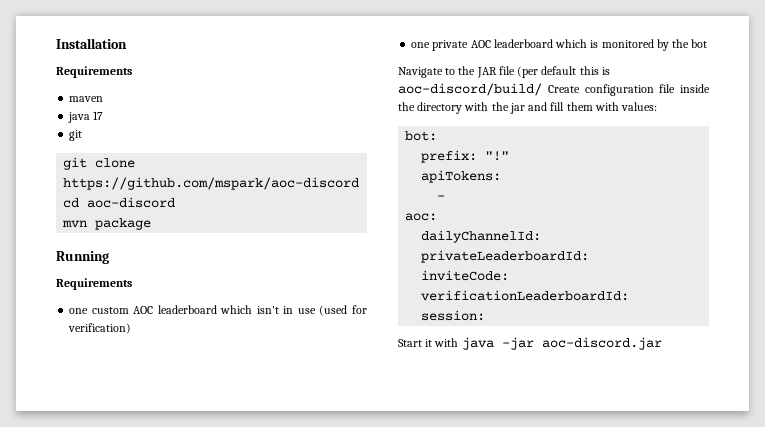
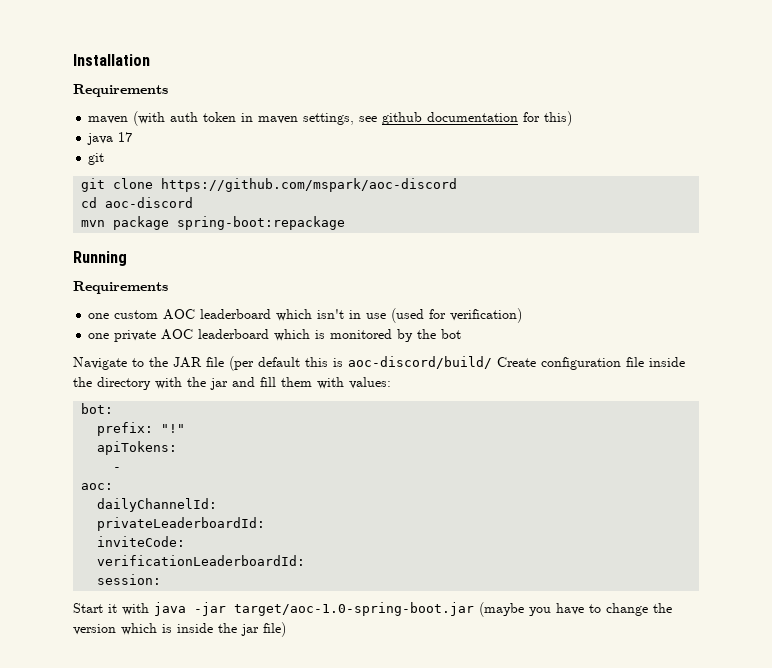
- maven
+ maven (with auth token in maven settings, see github documentation for this)
- mvn package
+ mvn package spring-boot:repackage
- Start it with java -jar aoc-discord.jar
+ Start it with java -jar target/aoc-1.0-spring-boot.jar (maybe you have to change the version which is inside the jar file)

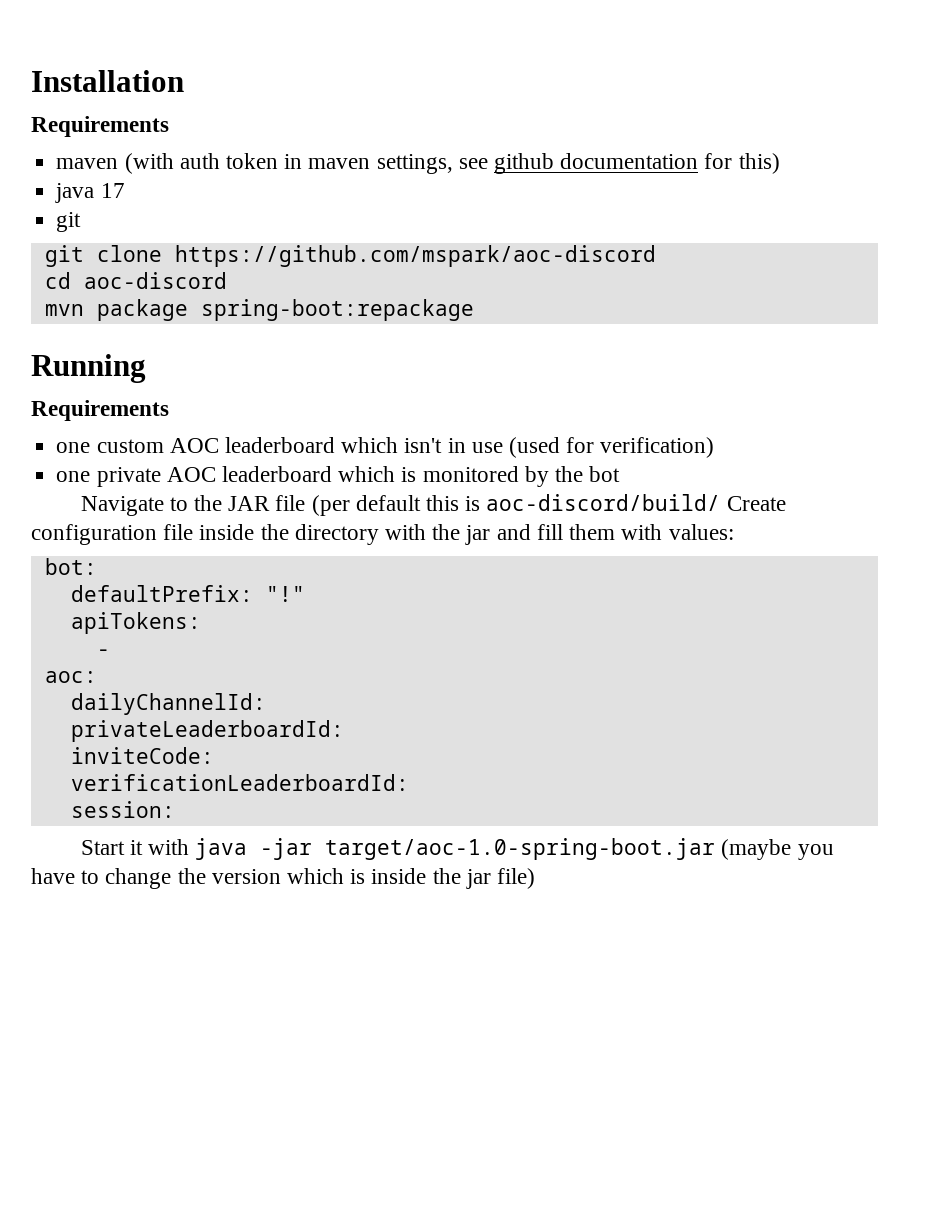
- prefix: "!"
+ defaultPrefix: "!"

